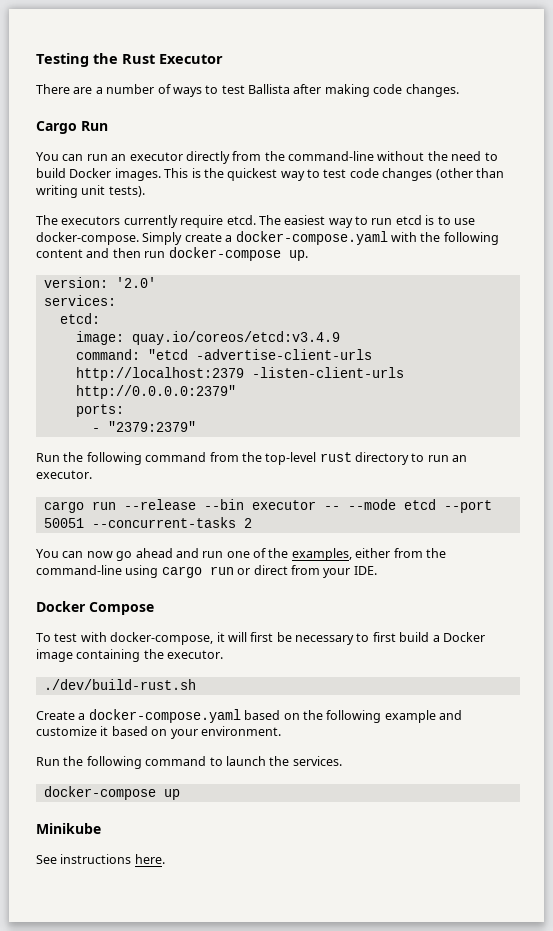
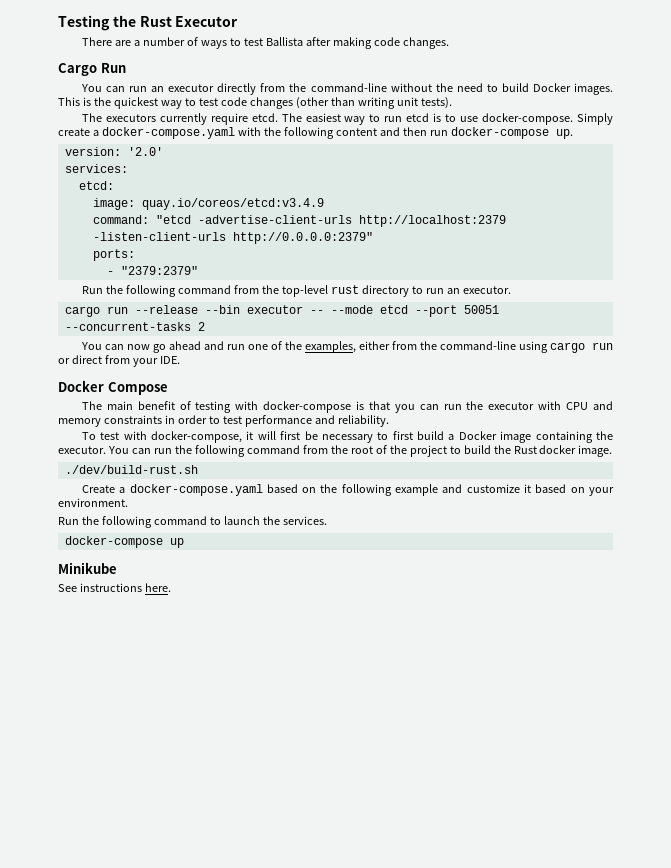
+ The main benefit of testing with docker-compose is that you can run the executor with CPU and memory constraints in order to test performance and reliability.
+ You can run the following command from the root of the project to build the Rust docker image.

